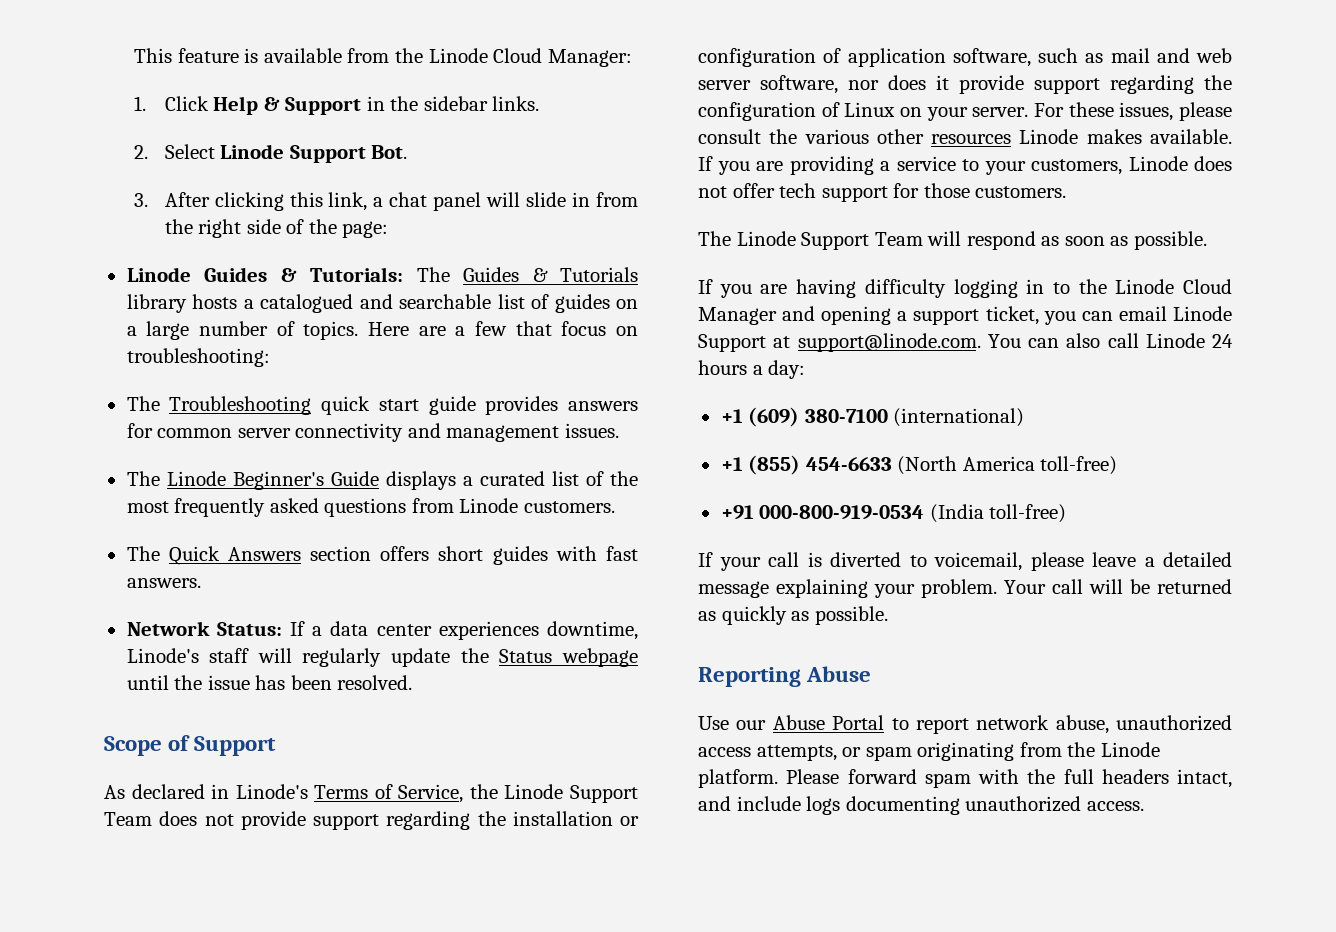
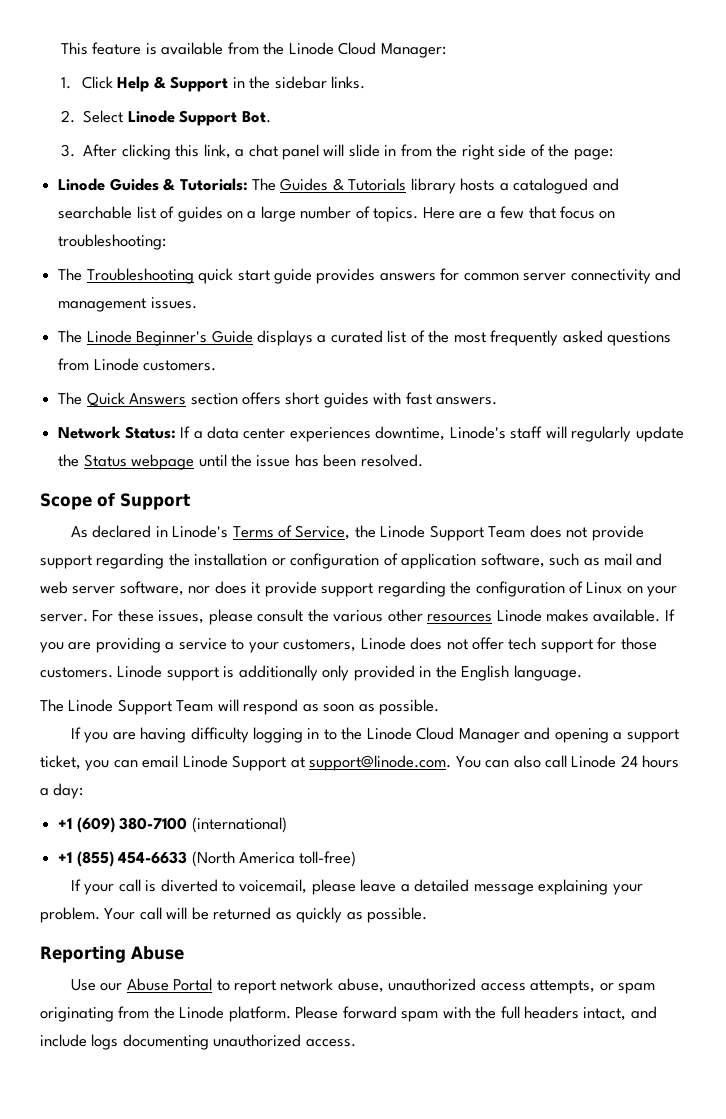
+ Linode support is additionally only provided in the English language.
- +91 000-800-919-0534 (India toll-free)

